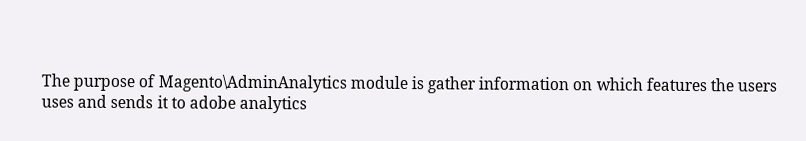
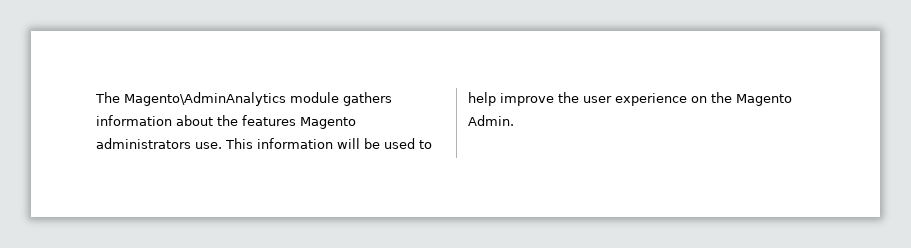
- The purpose of Magento\AdminAnalytics module is gather information on which features the users uses and sends it to adobe analytics
+ The Magento\AdminAnalytics module gathers information about the features Magento administrators use. This information will be used to help improve the user experience on the Magento Admin.

